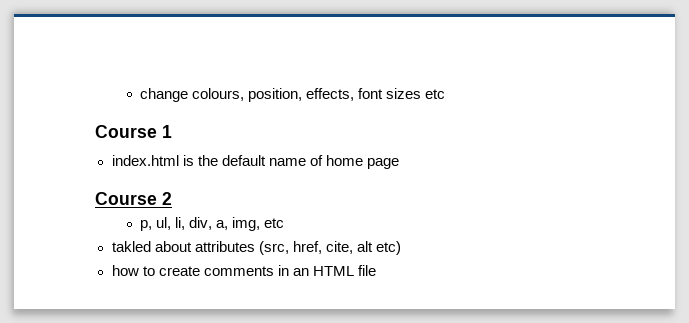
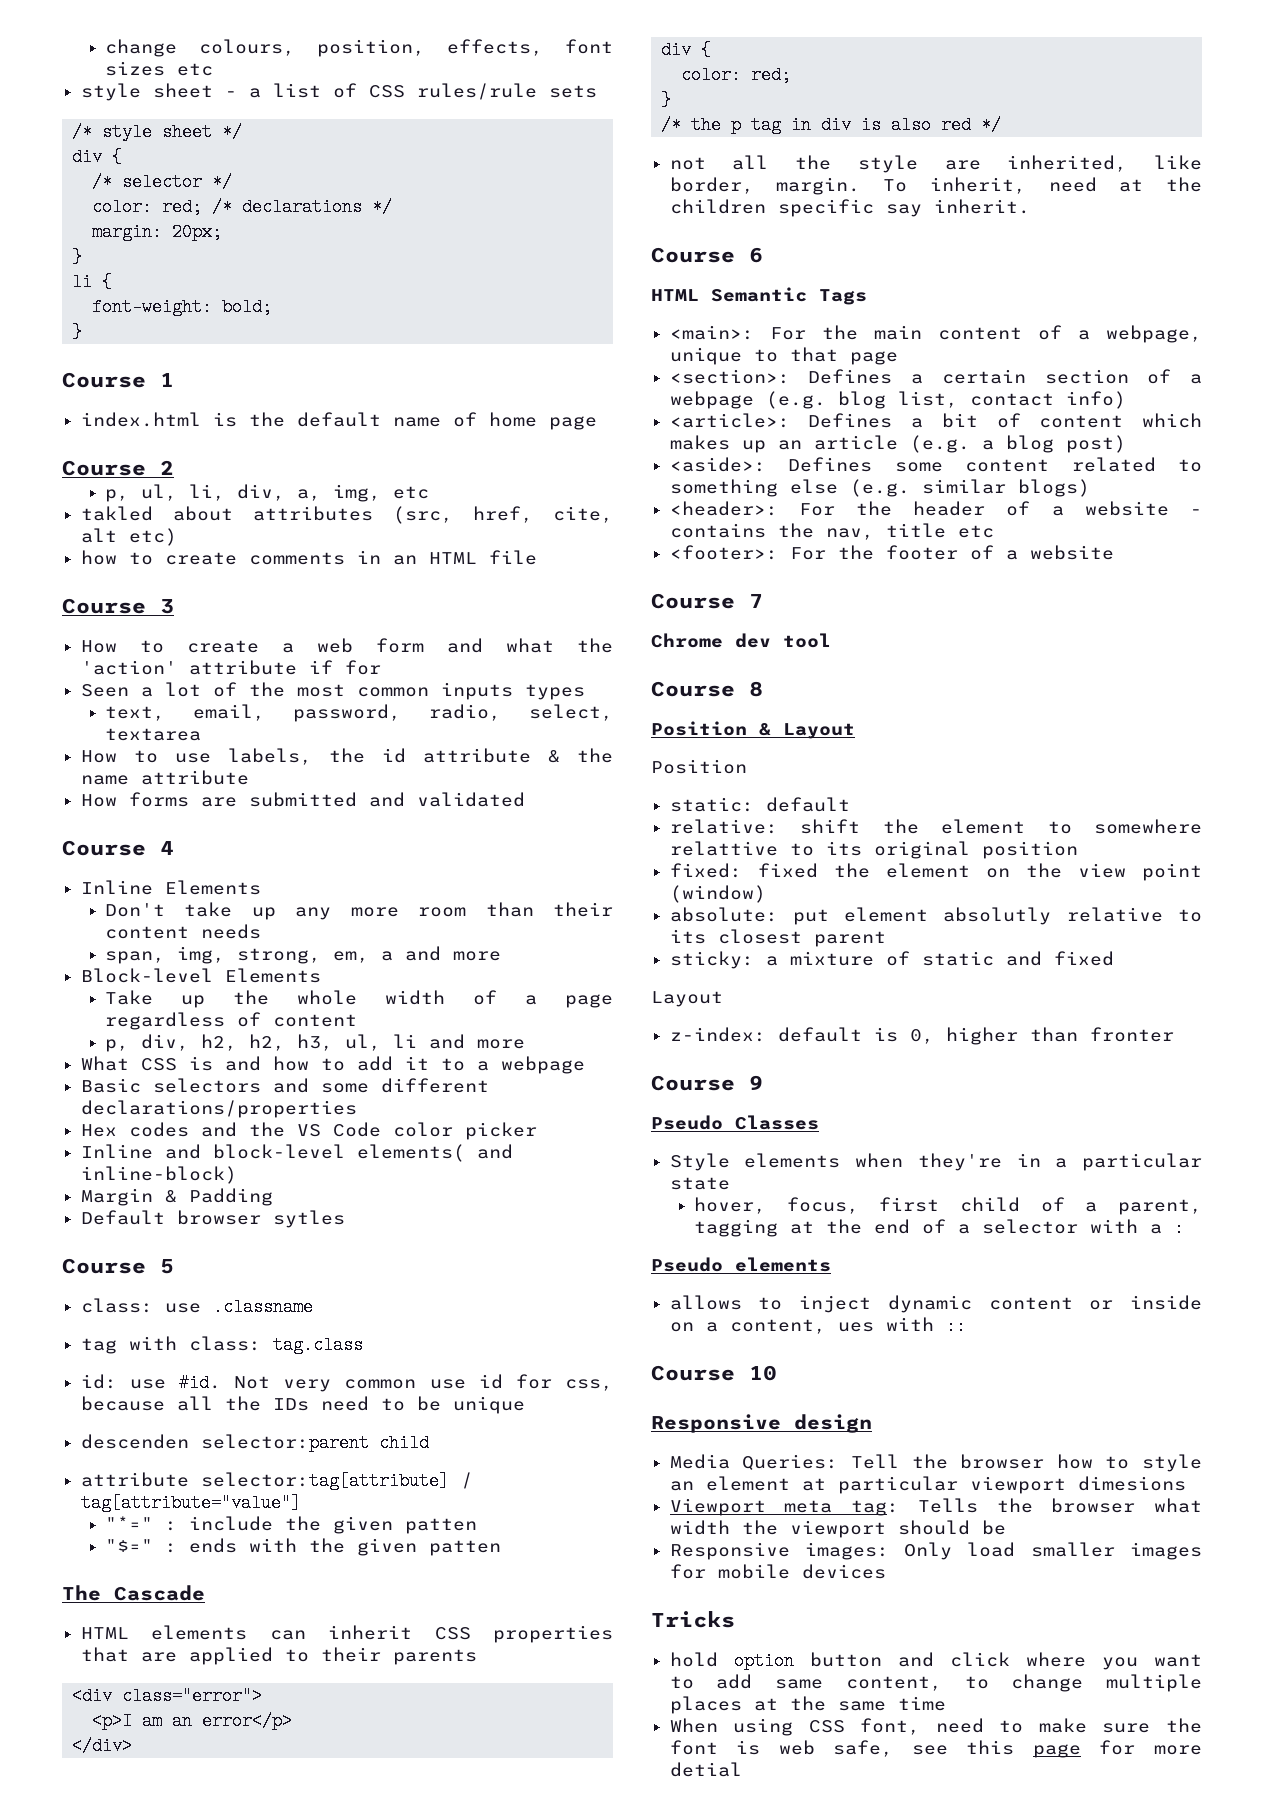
+ style sheet - a list of CSS rules/rule sets
+ /* style sheet */
+ div {
+ /* selector */
+ color: red; /* declarations */
+ margin: 20px;
+ }
+ li {
+ font-weight: bold;
+ }
+ Course 3
+ How to create a web form and what the 'action' attribute if for
+ Seen a lot of the most common inputs types
+ text, email, password, radio, select, textarea
+ How to use labels, the id attribute & the name attribute
+ How forms are submitted and validated
+ Course 4
+ Inline Elements
+ Don't take up any more room than their content needs
+ span, img, strong, em, a and more
+ Block-level Elements
+ Take up the whole width of a page regardless of content
+ p, div, h2, h2, h3, ul, li and more
+ What CSS is and how to add it to a webpage
+ Basic selectors and some different declarations/properties
+ Hex codes and the VS Code color picker
+ Inline and block-level elements( and inline-block)
+ Margin & Padding
+ Default browser sytles
+ Course 5
+ class: use .classname
+ tag with class: tag.class
+ id: use #id. Not very common use id for css, because all the IDs need to be unique
+ descenden selector:parent child
+ attribute selector:tag[attribute] / tag[attribute="value"]
+ "*=" : include the given patten
+ "$=" : ends with the given patten
+ The Cascade
+ HTML elements can inherit CSS properties that are applied to their parents
+ <div class="error">
+ <p>I am an error</p>
+ </div>
+ div {
+ color: red;
+ }
+ /* the p tag in div is also red */
+ not all the style are inherited, like border, margin. To inherit, need at the children specific say inherit.
+ Course 6
+ HTML Semantic Tags
+ <main>: For the main content of a webpage, unique to that page
+ <section>: Defines a certain section of a webpage (e.g. blog list, contact info)
+ <article>: Defines a bit of content which makes up an article (e.g. a blog post)
+ <aside>: Defines some content related to something else (e.g. similar blogs)
+ <header>: For the header of a website - contains the nav, title etc
+ <footer>: For the footer of a website
+ Course 7
+ Chrome dev tool
+ Course 8
+ Position & Layout
+ Position
+ static: default
+ relative: shift the element to somewhere relattive to its original position
+ fixed: fixed the element on the view point (window)
+ absolute: put element absolutly relative to its closest parent
+ sticky: a mixture of static and fixed
+ Layout
+ z-index: default is 0, higher than fronter
+ Course 9
+ Pseudo Classes
+ Style elements when they're in a particular state
+ hover, focus, first child of a parent, tagging at the end of a selector with a :
+ Pseudo elements
+ allows to inject dynamic content or inside on a content, ues with ::
+ Course 10
+ Responsive design
+ Media Queries: Tell the browser how to style an element at particular viewport dimesions
+ Viewport meta tag: Tells the browser what width the viewport should be
+ Responsive images: Only load smaller images for mobile devices
+ Tricks
+ hold option button and click where you want to add same content, to change multiple places at the same time
+ When using CSS font, need to make sure the font is web safe, see this page for more detial

